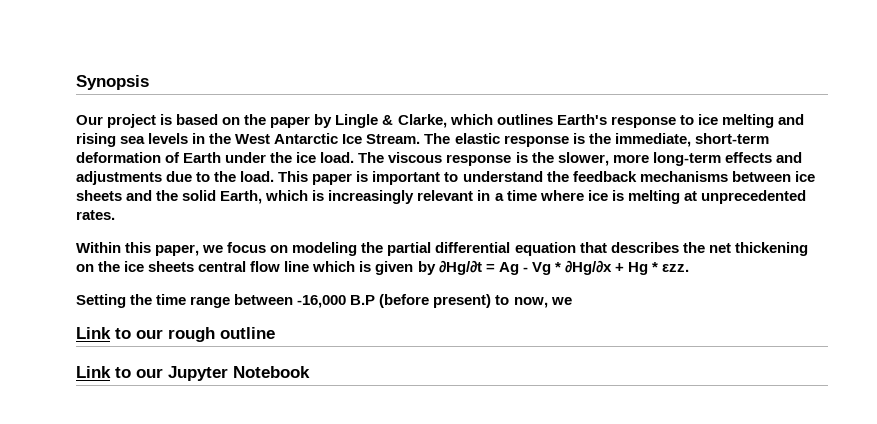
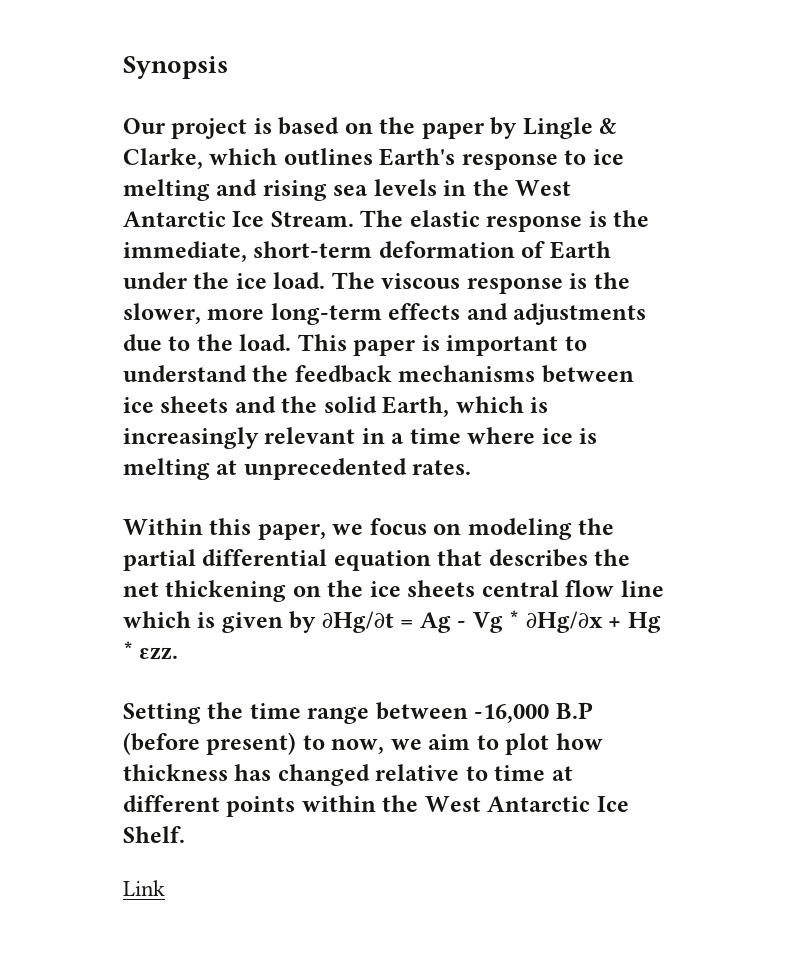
- Setting the time range between -16,000 B.P (before present) to now, we
- Link to our rough outline
- Link to our Jupyter Notebook
+ Setting the time range between -16,000 B.P (before present) to now, we aim to plot how thickness has changed relative to time at different points within the West Antarctic Ice Shelf.
+ Link

